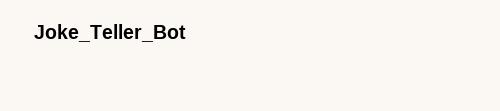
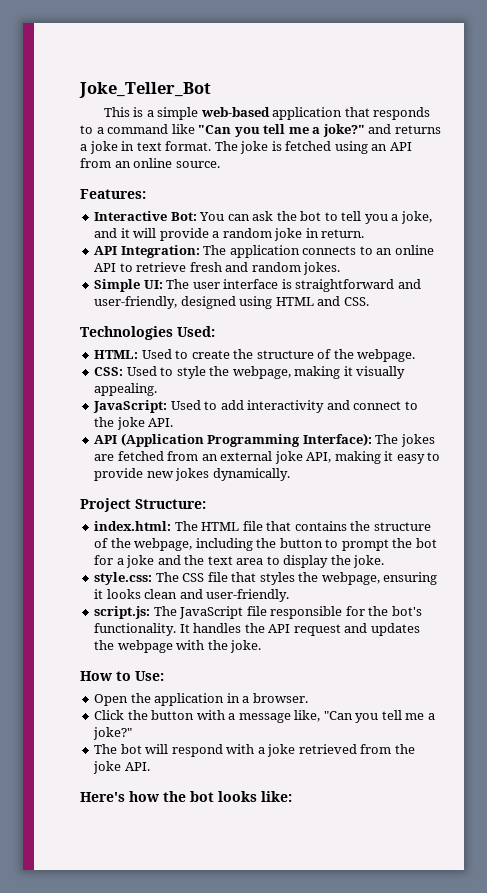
+ This is a simple web-based application that responds to a command like "Can you tell me a joke?" and returns a joke in text format. The joke is fetched using an API from an online source.
+ Features:
+ Interactive Bot: You can ask the bot to tell you a joke, and it will provide a random joke in return.
+ API Integration: The application connects to an online API to retrieve fresh and random jokes.
+ Simple UI: The user interface is straightforward and user-friendly, designed using HTML and CSS.
+ Technologies Used:
+ HTML: Used to create the structure of the webpage.
+ CSS: Used to style the webpage, making it visually appealing.
+ JavaScript: Used to add interactivity and connect to the joke API.
+ API (Application Programming Interface): The jokes are fetched from an external joke API, making it easy to provide new jokes dynamically.
+ Project Structure:
+ index.html: The HTML file that contains the structure of the webpage, including the button to prompt the bot for a joke and the text area to display the joke.
+ style.css: The CSS file that styles the webpage, ensuring it looks clean and user-friendly.
+ script.js: The JavaScript file responsible for the bot's functionality. It handles the API request and updates the webpage with the joke.
+ How to Use:
+ Open the application in a browser.
+ Click the button with a message like, "Can you tell me a joke?"
+ The bot will respond with a joke retrieved from the joke API.
+ Here's how the bot looks like:

